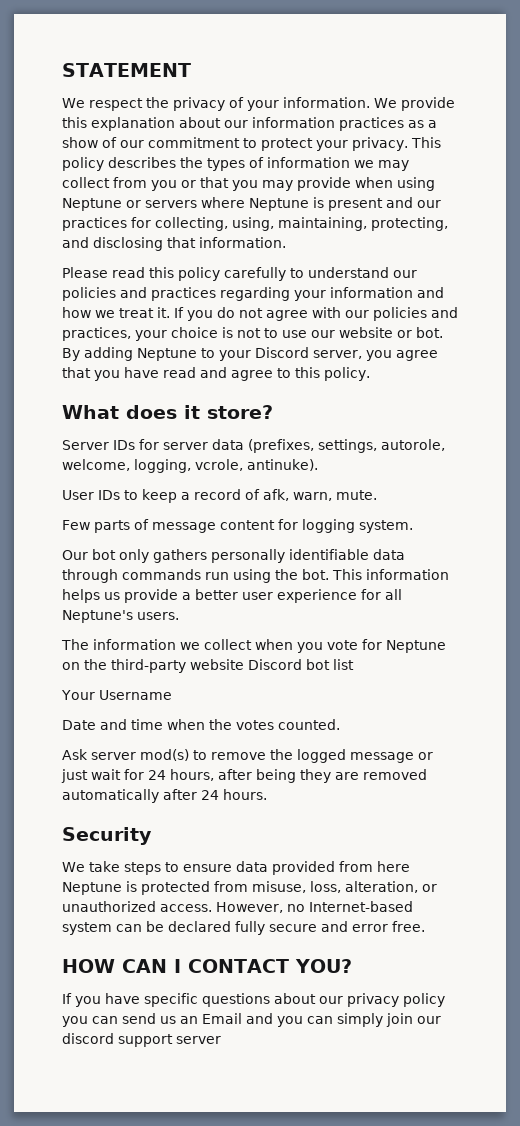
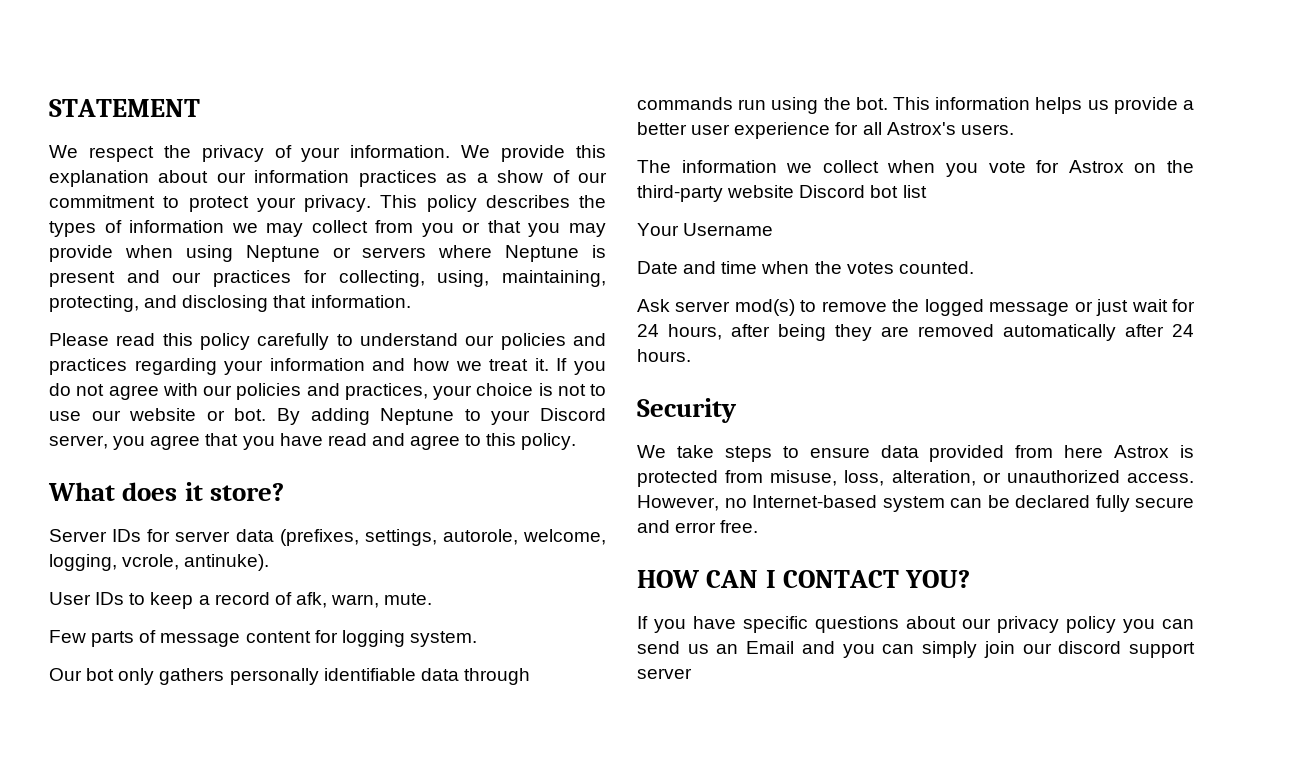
- This information helps us provide a better user experience for all Neptune's users.
+ This information helps us provide a better user experience for all Astrox's users.
- The information we collect when you vote for Neptune on the third-party website Discord bot list
+ The information we collect when you vote for Astrox on the third-party website Discord bot list
- We take steps to ensure data provided from here Neptune is protected from misuse, loss, alteration, or unauthorized access.
+ We take steps to ensure data provided from here Astrox is protected from misuse, loss, alteration, or unauthorized access.

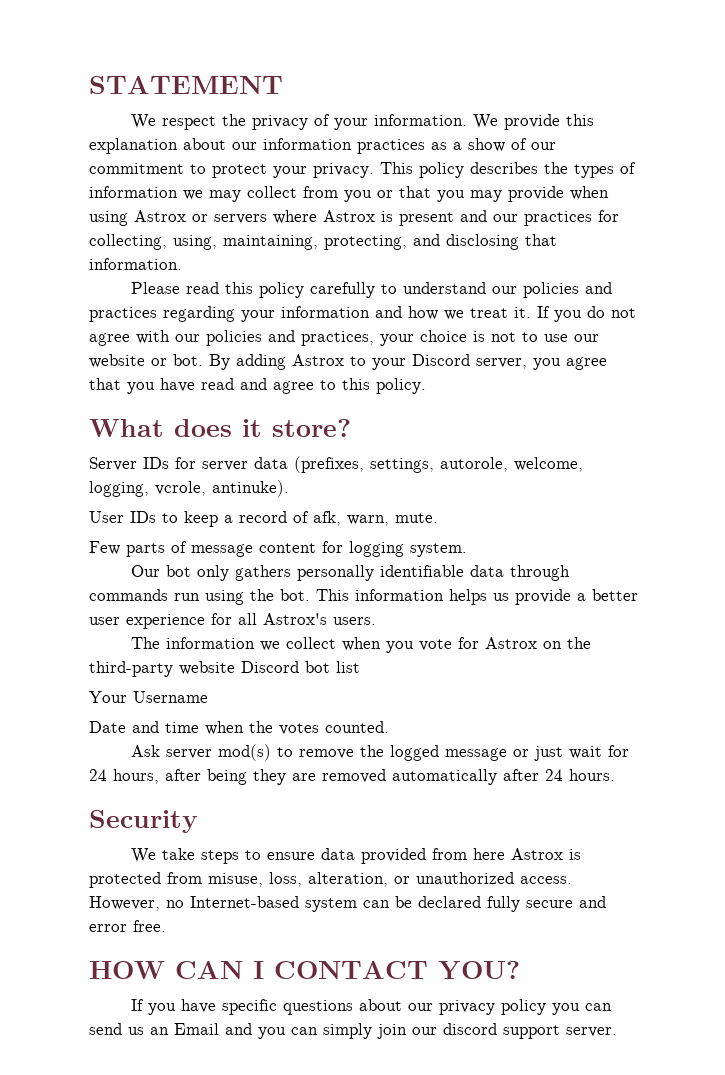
- This policy describes the types of information we may collect from you or that you may provide when using Neptune or servers where Neptune is present and our practices for collecting, using, maintaining, protecting, and disclosing that information.
+ This policy describes the types of information we may collect from you or that you may provide when using Astrox or servers where Astrox is present and our practices for collecting, using, maintaining, protecting, and disclosing that information.
- By adding Neptune to your Discord server, you agree that you have read and agree to this policy.
+ By adding Astrox to your Discord server, you agree that you have read and agree to this policy.
- If you have specific questions about our privacy policy you can send us an Email and you can simply join our discord support server
+ If you have specific questions about our privacy policy you can send us an Email and you can simply join our discord support server.

